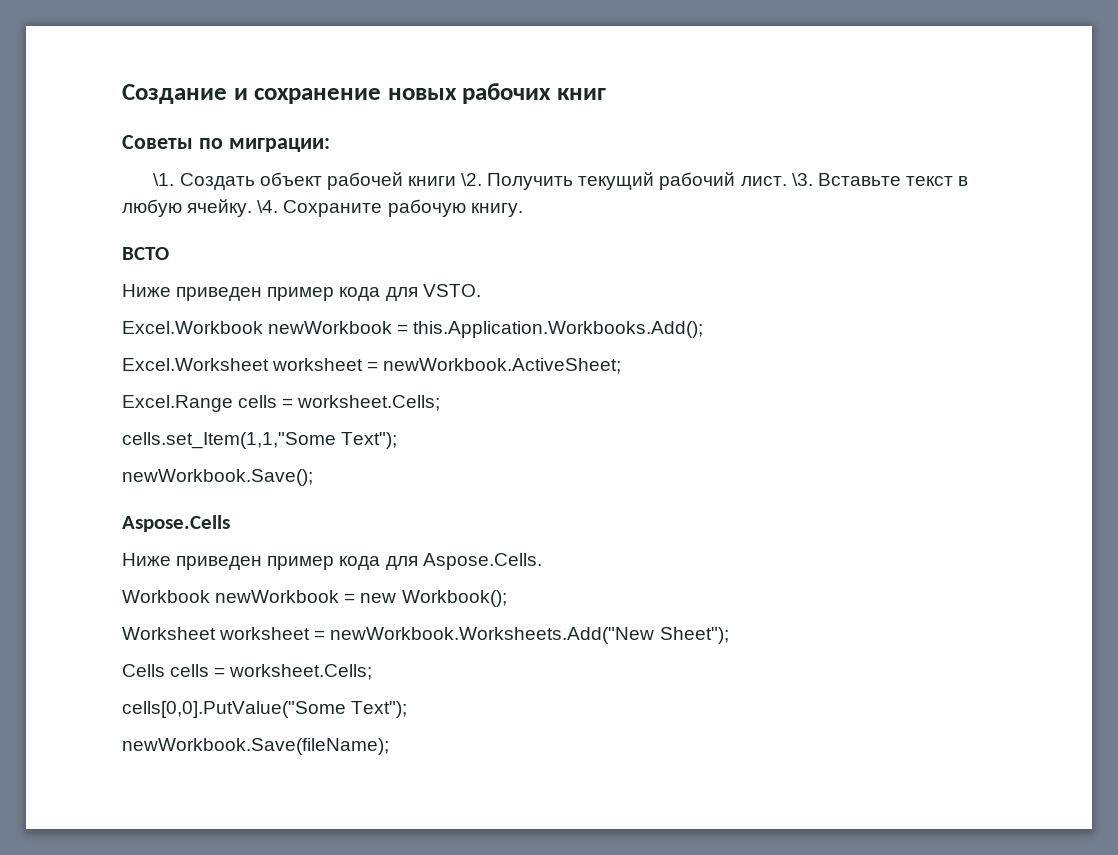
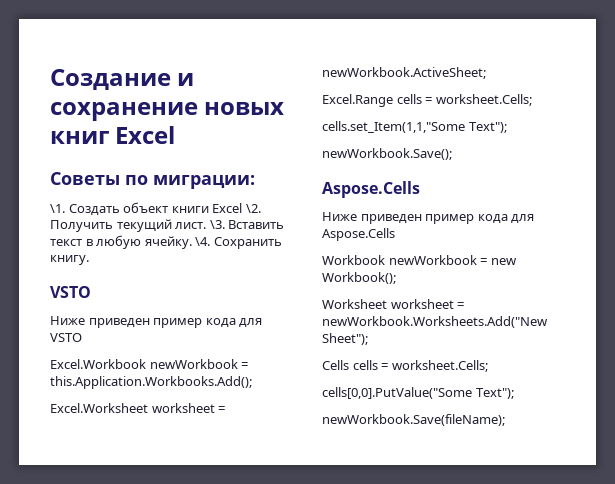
- Создание и сохранение новых рабочих книг
+ Создание и сохранение новых книг Excel
- Создать объект рабочей книги \2.
+ Создать объект книги Excel \2.
- Получить текущий рабочий лист.
+ Получить текущий лист.
- Вставьте текст в любую ячейку.
+ Вставить текст в любую ячейку.
- Сохраните рабочую книгу.
- ВСТО
- Ниже приведен пример кода для VSTO.
+ Сохранить книгу.
+ VSTO
+ Ниже приведен пример кода для VSTO
- Ниже приведен пример кода для Aspose.Cells.
+ Ниже приведен пример кода для Aspose.Cells

